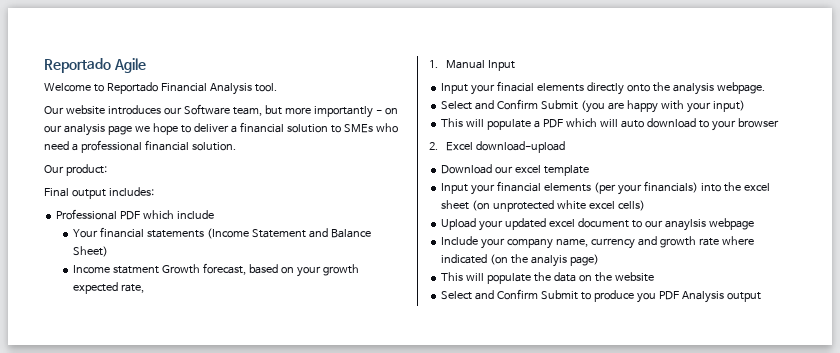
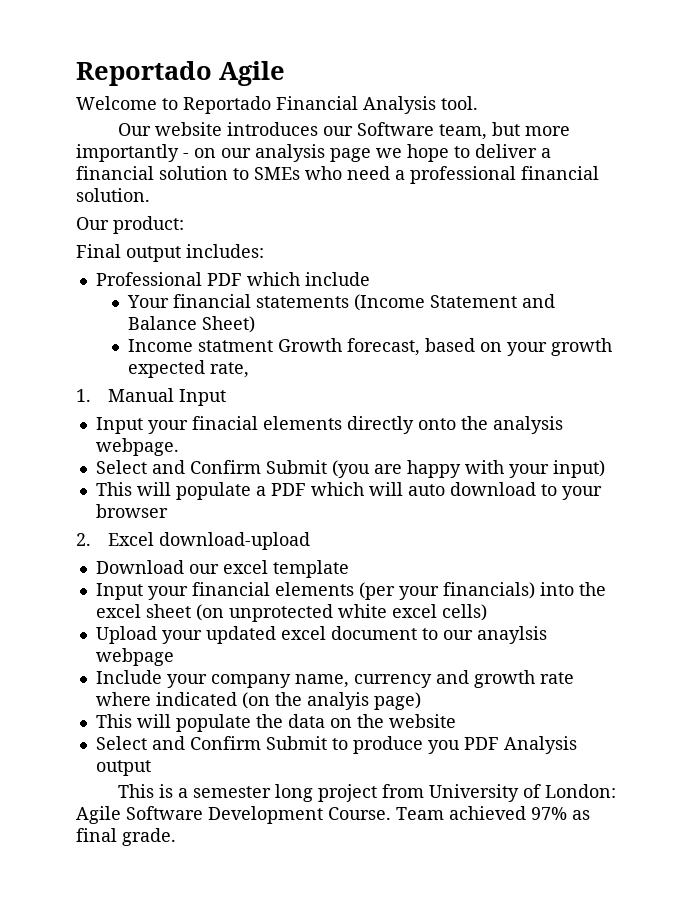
+ This is a semester long project from University of London: Agile Software Development Course. Team achieved 97% as final grade.

